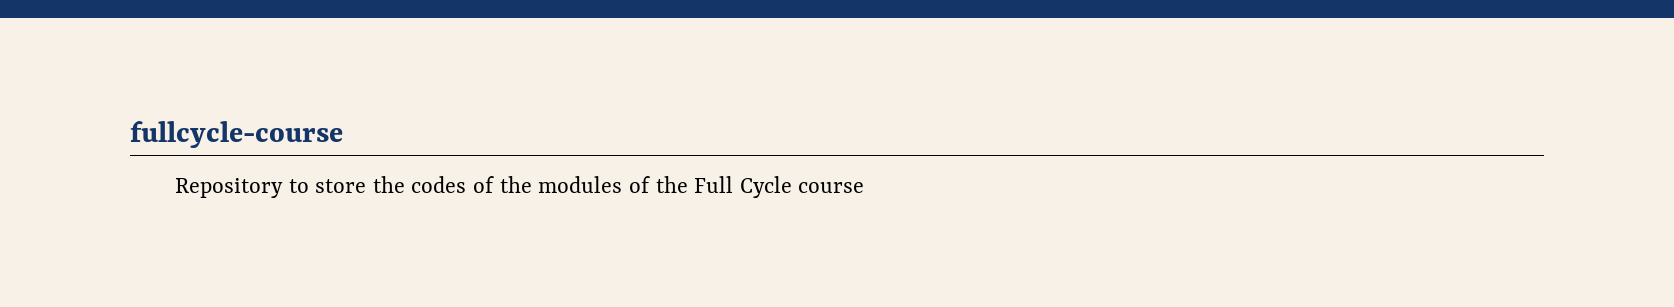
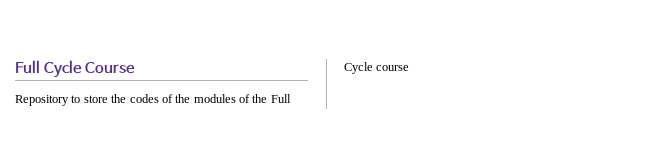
- fullcycle-course
+ Full Cycle Course

